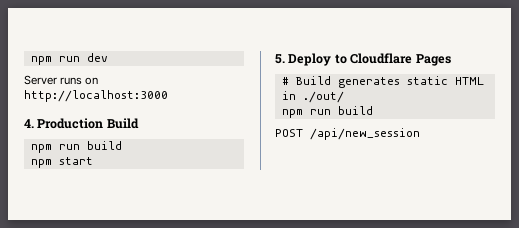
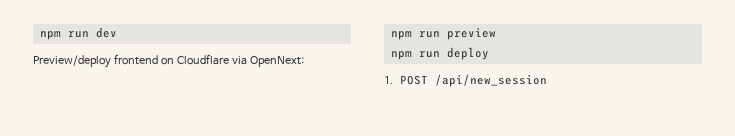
- Server runs on http://localhost:3000
- 4. Production Build
- npm run build
- npm start
- 5. Deploy to Cloudflare Pages
- # Build generates static HTML in ./out/
- npm run build
- POST /api/new_session
+ Preview/deploy frontend on Cloudflare via OpenNext:
+ npm run preview
+ npm run deploy
+ 1. POST /api/new_session

